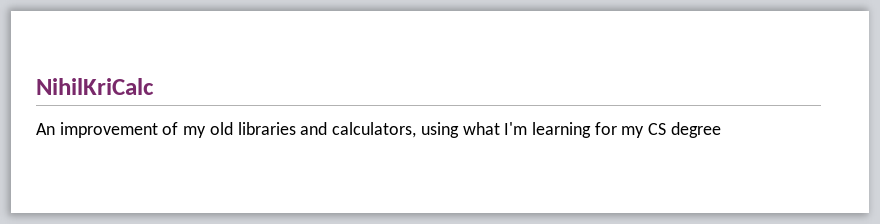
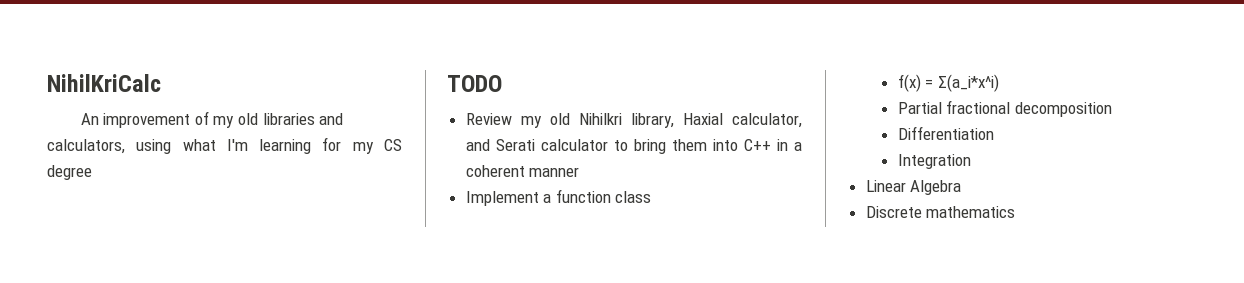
+ TODO
+ Review my old Nihilkri library, Haxial calculator, and Serati calculator to bring them into C++ in a coherent manner
+ Implement a function class
+ f(x) = Σ(a_i*x^i)
+ Partial fractional decomposition
+ Differentiation
+ Integration
+ Linear Algebra
+ Discrete mathematics

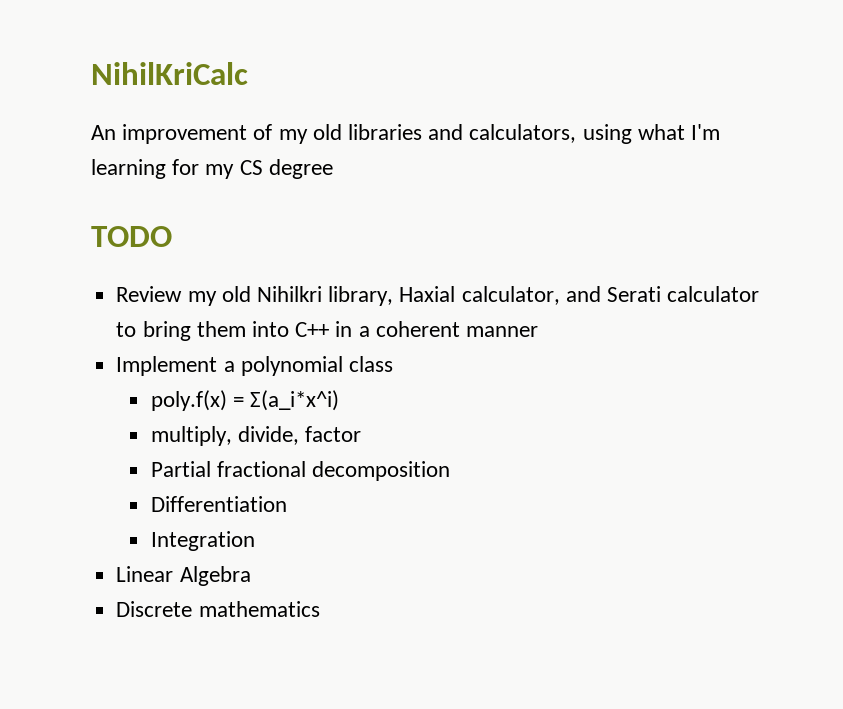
- Implement a function class
+ Implement a polynomial class
- f(x) = Σ(a_i*x^i)
+ poly.f(x) = Σ(a_i*x^i)
+ multiply, divide, factor

